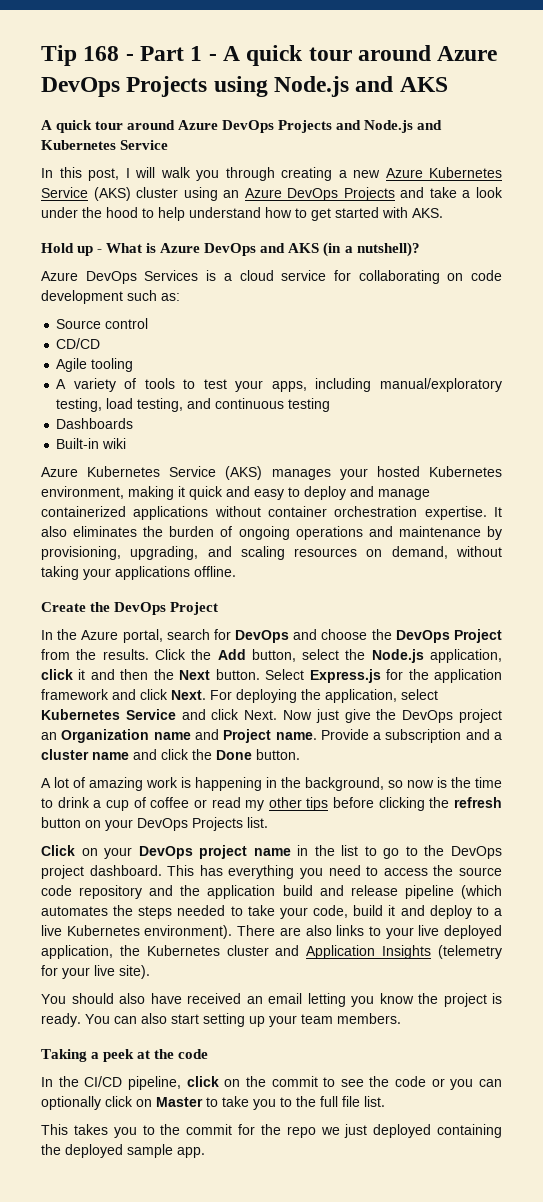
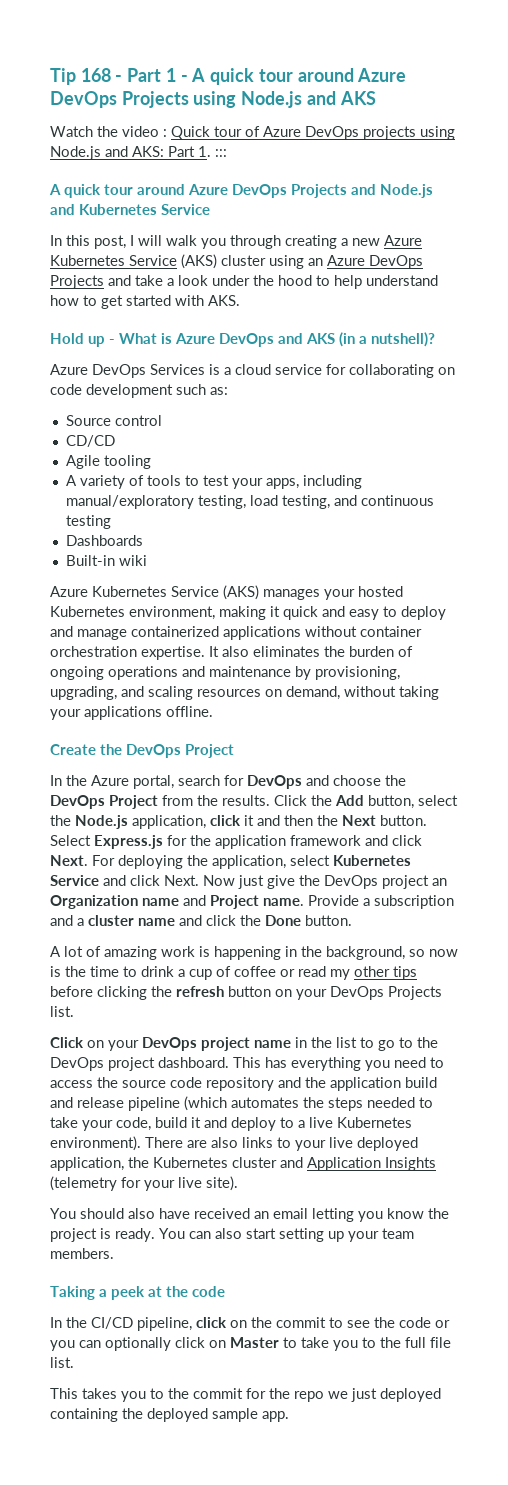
+ Watch the video : Quick tour of Azure DevOps projects using Node.js and AKS: Part 1. :::

